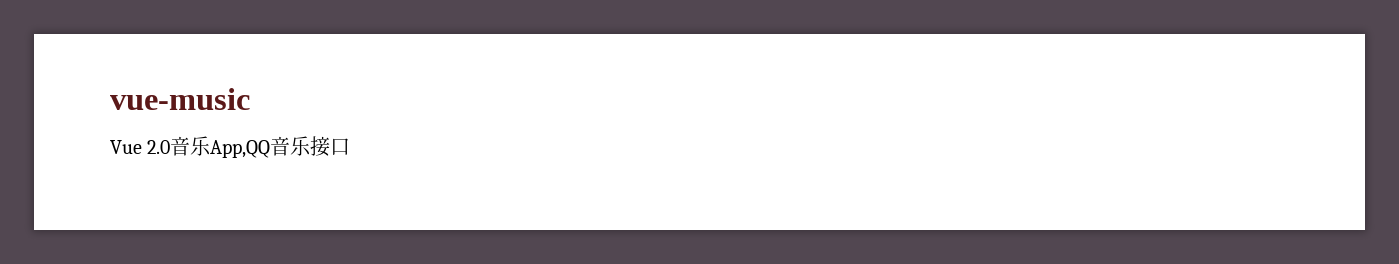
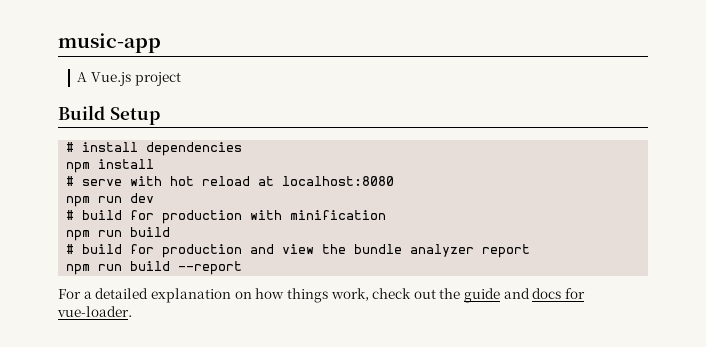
- vue-music
- Vue 2.0音乐App,QQ音乐接口
+ music-app
+ A Vue.js project
+ Build Setup
+ # install dependencies
+ npm install
+ # serve with hot reload at localhost:8080
+ npm run dev
+ # build for production with minification
+ npm run build
+ # build for production and view the bundle analyzer report
+ npm run build --report
+ For a detailed explanation on how things work, check out the guide and docs for vue-loader.

